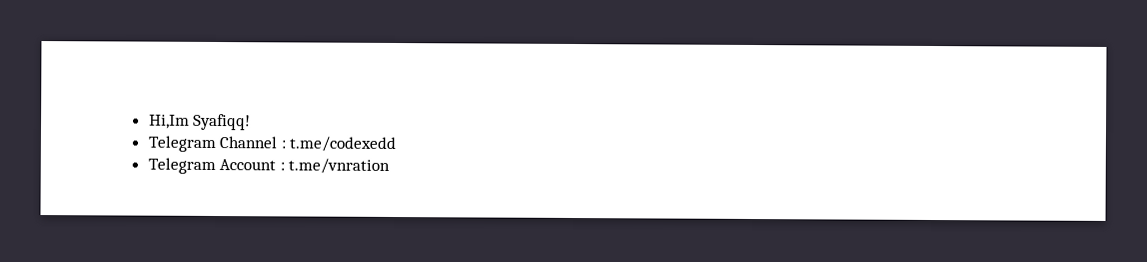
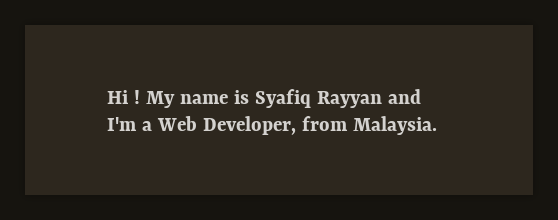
- Hi,Im Syafiqq!
- Telegram Channel : t.me/codexedd
- Telegram Account : t.me/vnration
+ Hi ! My name is Syafiq Rayyan and I'm a Web Developer, from Malaysia.

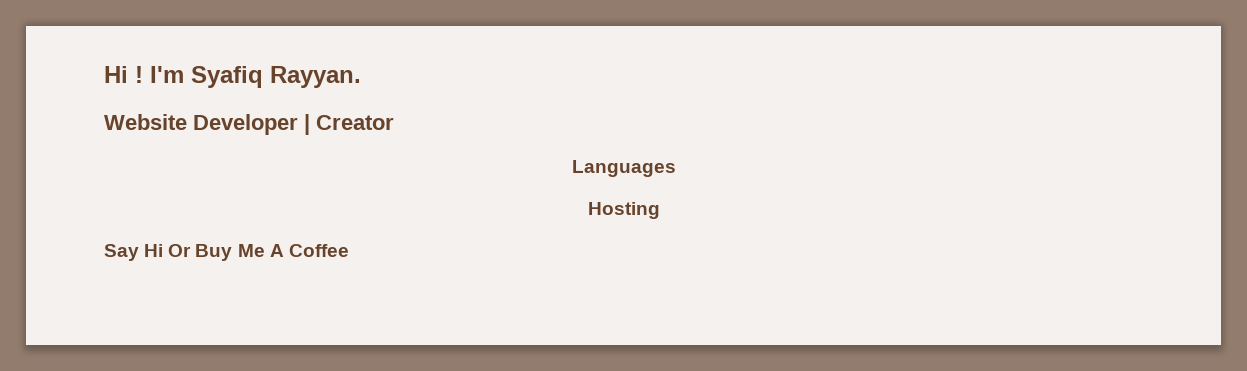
- My name is Syafiq Rayyan and I'm a Web Developer, from Malaysia.
+ I'm Syafiq Rayyan.
+ Website Developer | Creator
+ Languages
+ Hosting
+ Say Hi Or Buy Me A Coffee

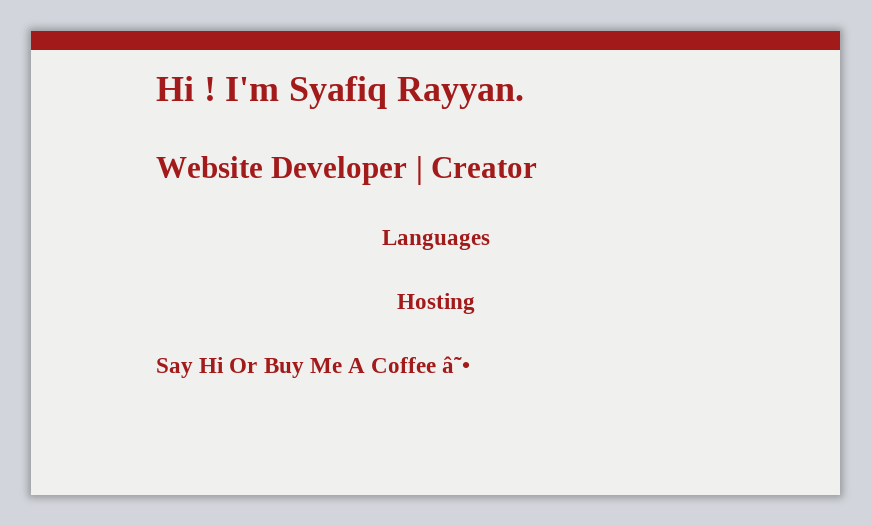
- Say Hi Or Buy Me A Coffee
+ Say Hi Or Buy Me A Coffee â˜•

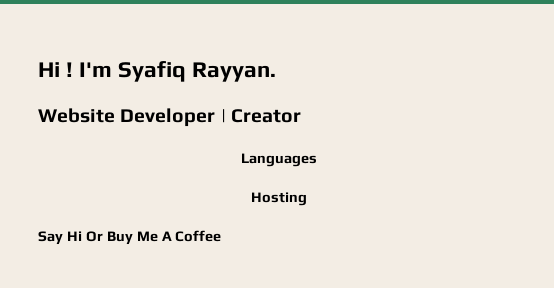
- Say Hi Or Buy Me A Coffee â˜•
+ Say Hi Or Buy Me A Coffee

